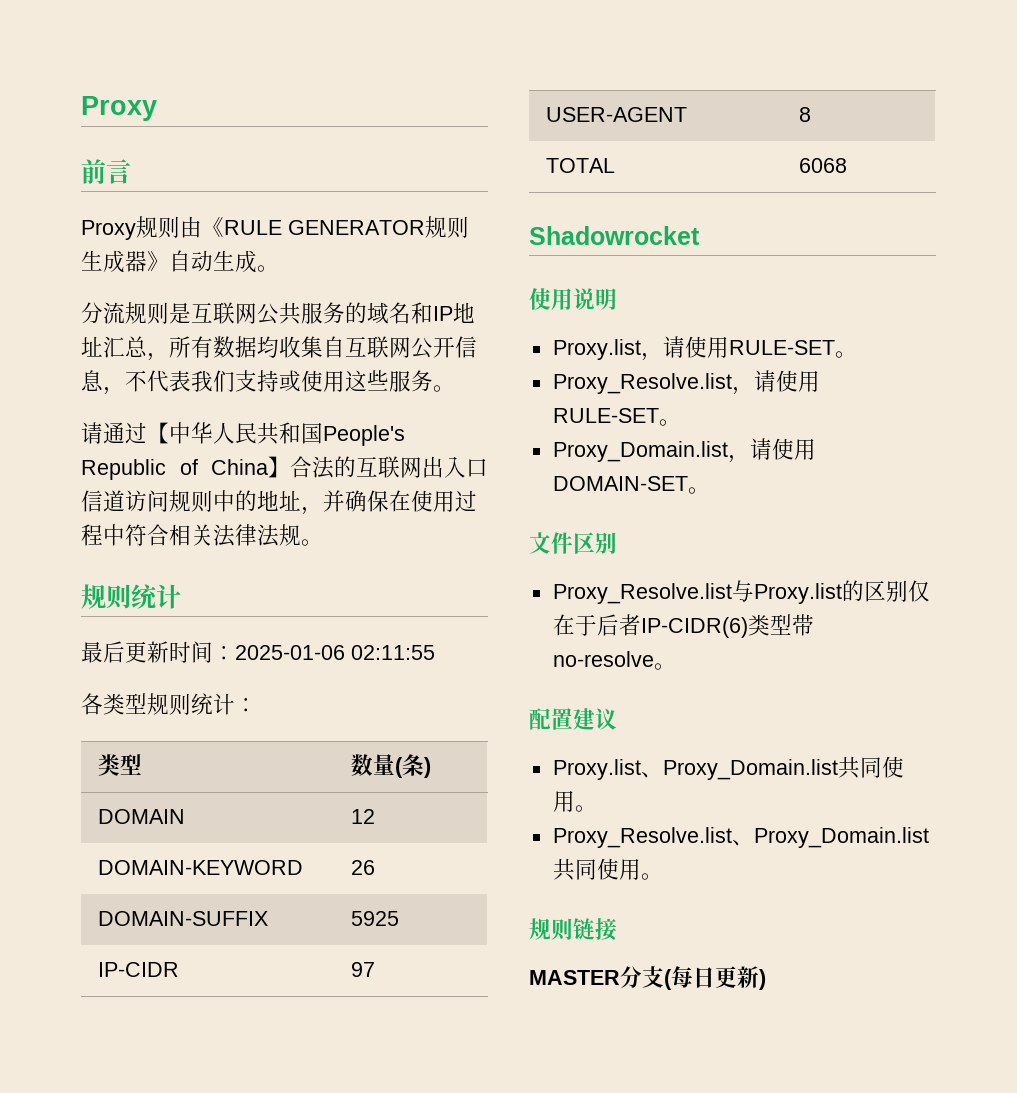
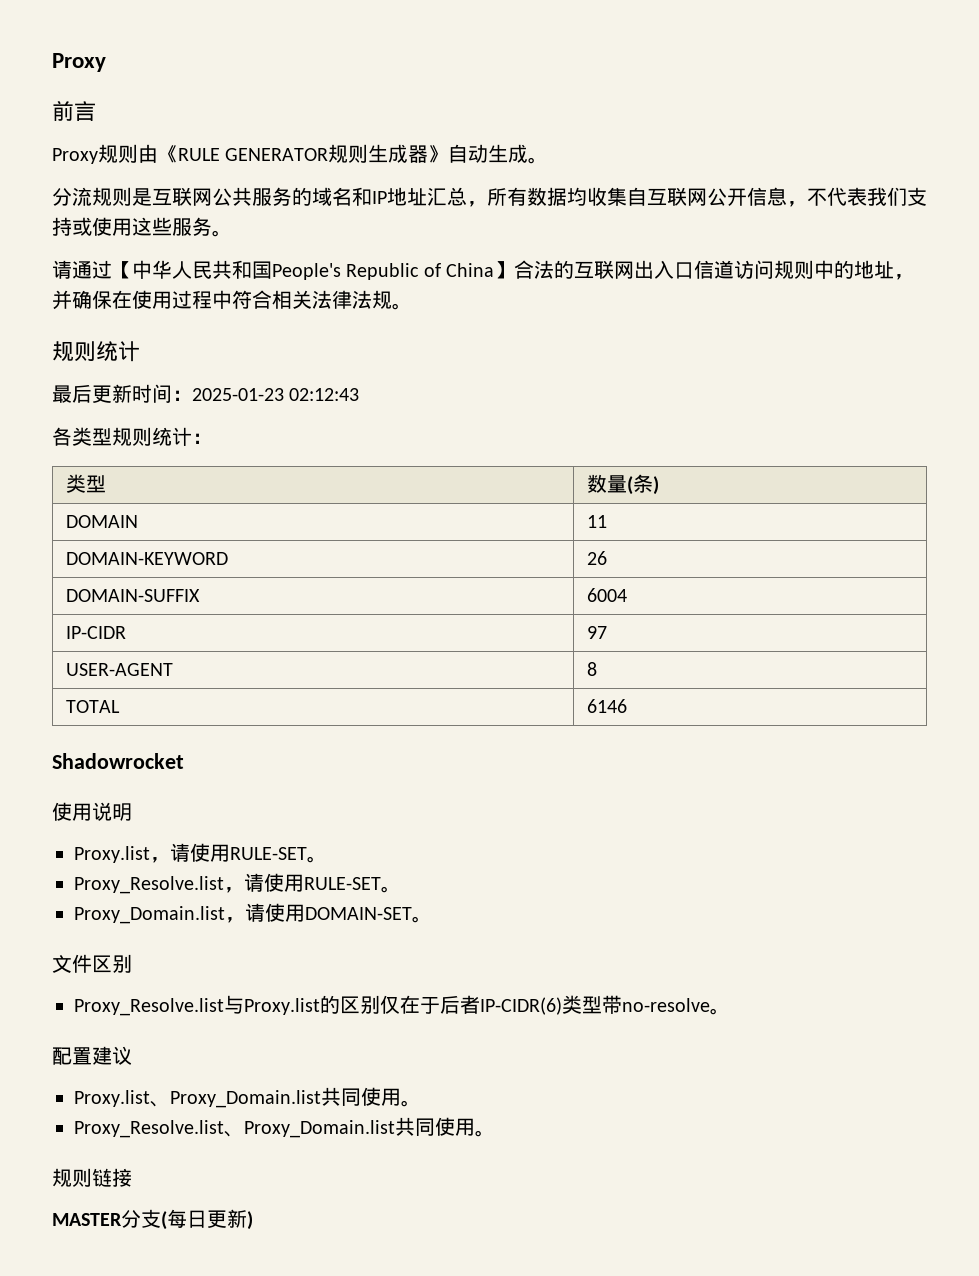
- 最后更新时间：2025-01-06 02:11:55
+ 最后更新时间：2025-01-23 02:12:43
- DOMAIN | 12
+ DOMAIN | 11
- DOMAIN-SUFFIX | 5925
+ DOMAIN-SUFFIX | 6004
- TOTAL | 6068
+ TOTAL | 6146

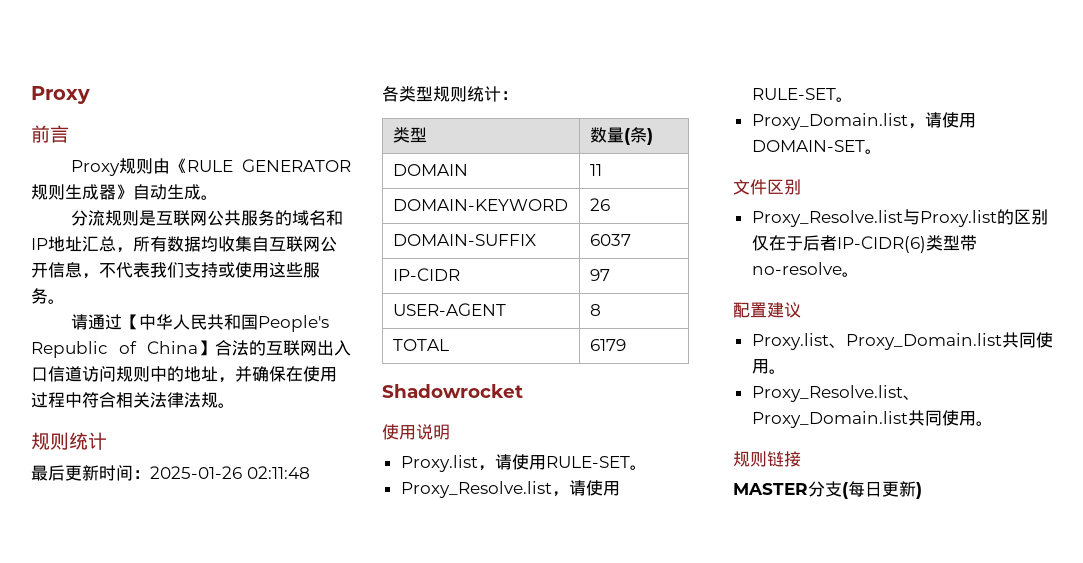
- 最后更新时间：2025-01-23 02:12:43
+ 最后更新时间：2025-01-26 02:11:48
- DOMAIN-SUFFIX | 6004
+ DOMAIN-SUFFIX | 6037
- TOTAL | 6146
+ TOTAL | 6179

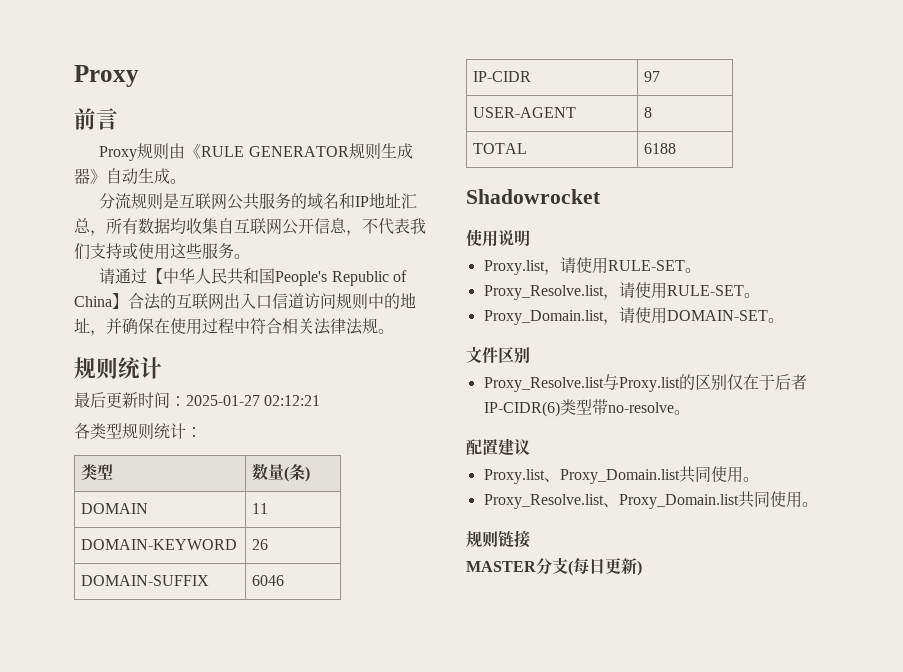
- 最后更新时间：2025-01-26 02:11:48
+ 最后更新时间：2025-01-27 02:12:21
- DOMAIN-SUFFIX | 6037
+ DOMAIN-SUFFIX | 6046
- TOTAL | 6179
+ TOTAL | 6188

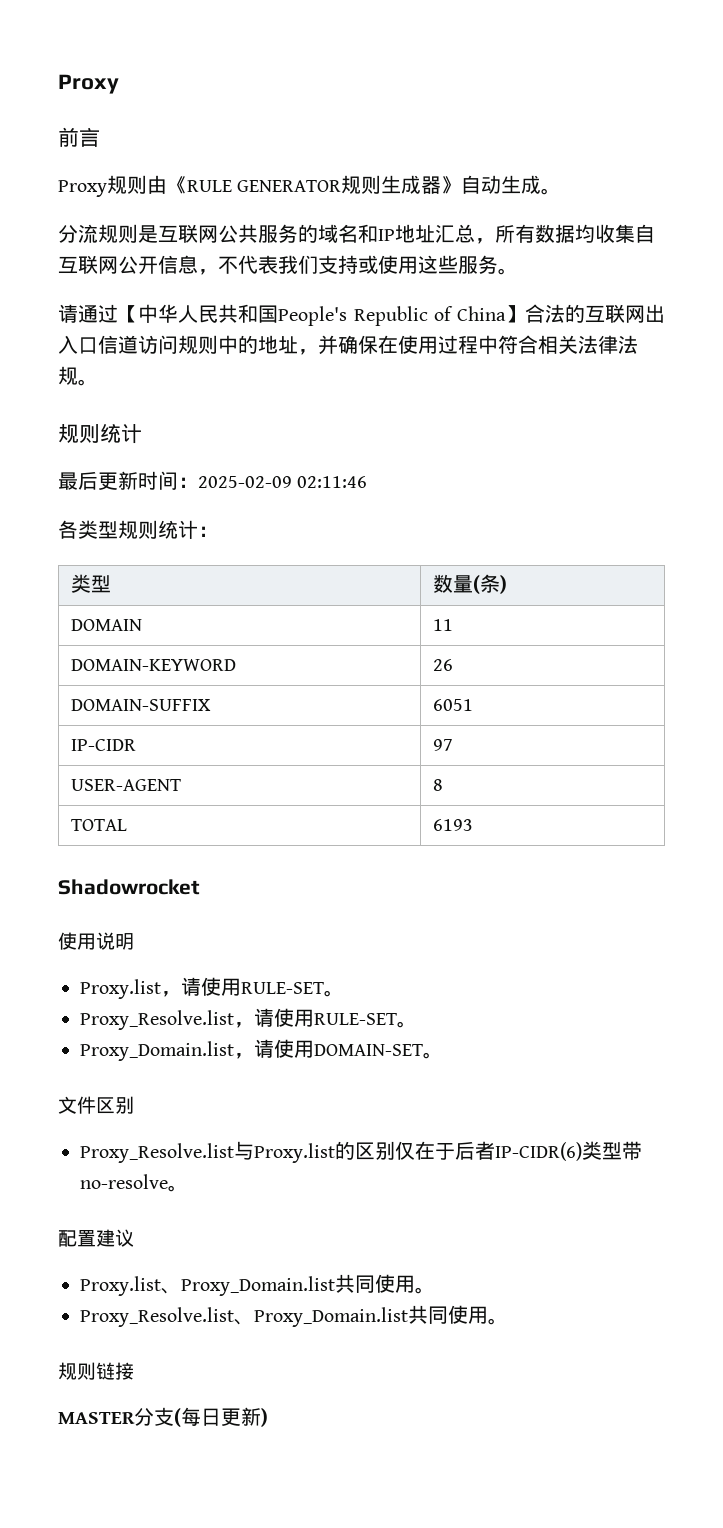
- 最后更新时间：2025-01-27 02:12:21
+ 最后更新时间：2025-02-09 02:11:46
- DOMAIN-SUFFIX | 6046
+ DOMAIN-SUFFIX | 6051
- TOTAL | 6188
+ TOTAL | 6193

